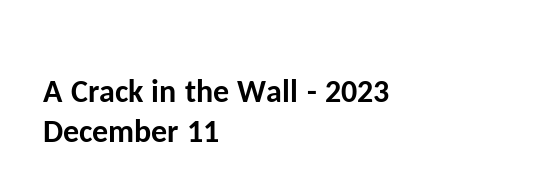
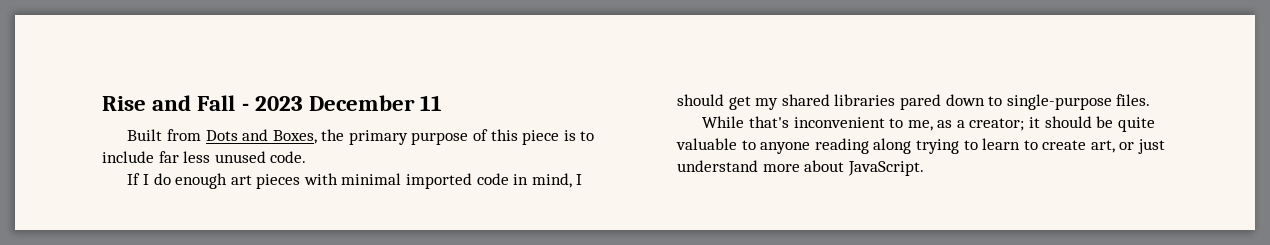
- A Crack in the Wall - 2023 December 11
+ Rise and Fall - 2023 December 11
+ Built from Dots and Boxes, the primary purpose of this piece is to include far less unused code.
+ If I do enough art pieces with minimal imported code in mind, I should get my shared libraries pared down to single-purpose files.
+ While that's inconvenient to me, as a creator; it should be quite valuable to anyone reading along trying to learn to create art, or just understand more about JavaScript.

